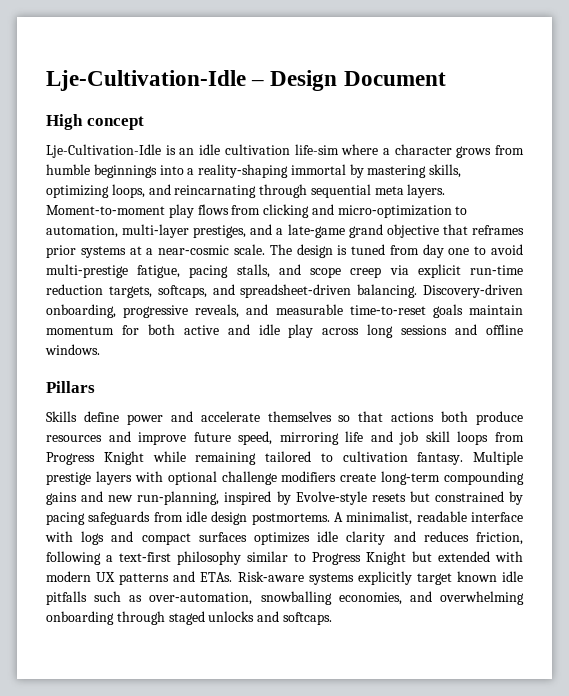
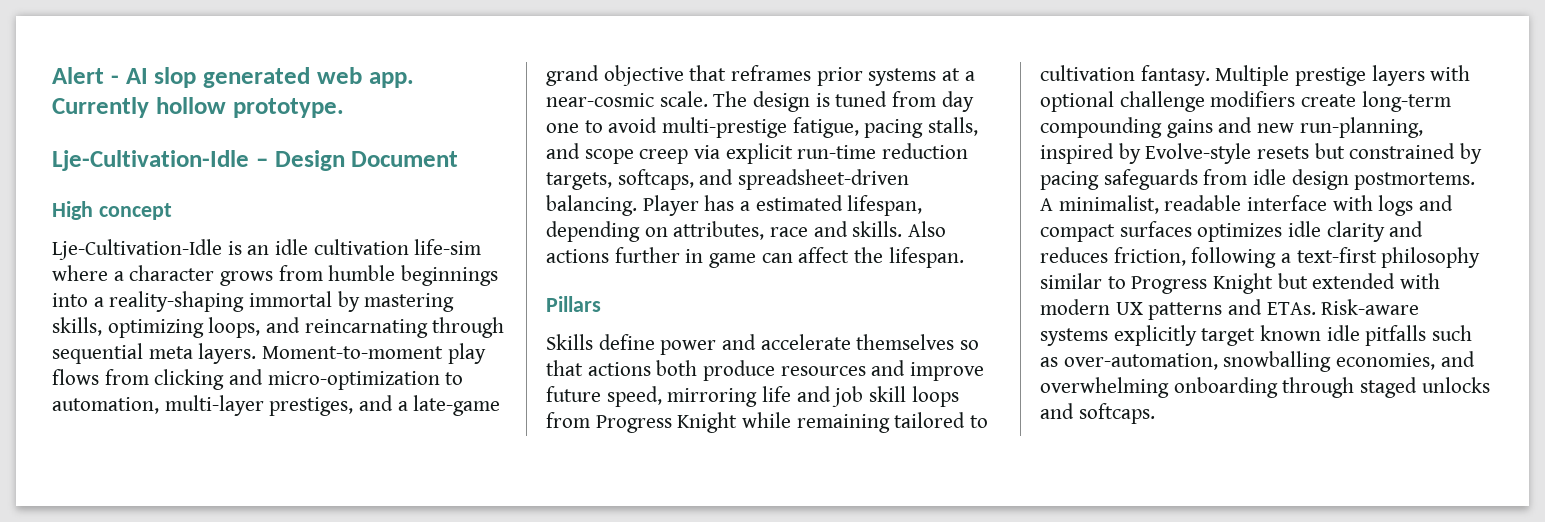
+ Alert - AI slop generated web app. Currently hollow prototype.
- Discovery‑driven onboarding, progressive reveals, and measurable time‑to‑reset goals maintain momentum for both active and idle play across long sessions and offline windows.
+ Player has a estimated lifespan, depending on attributes, race and skills. Also actions further in game can affect the lifespan.

